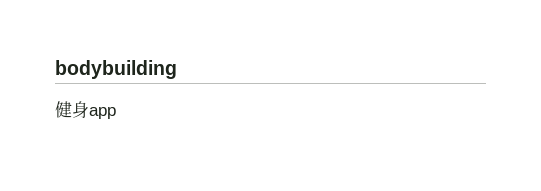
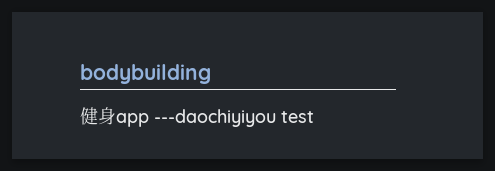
- 健身app
+ 健身app ---daochiyiyou test

